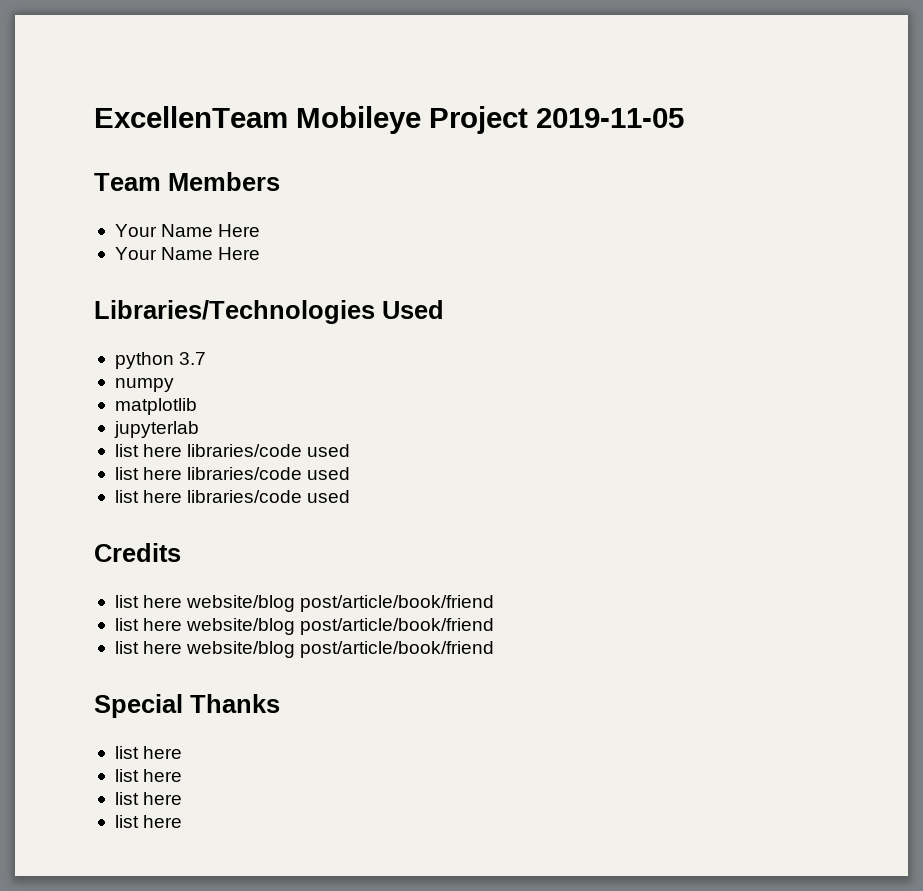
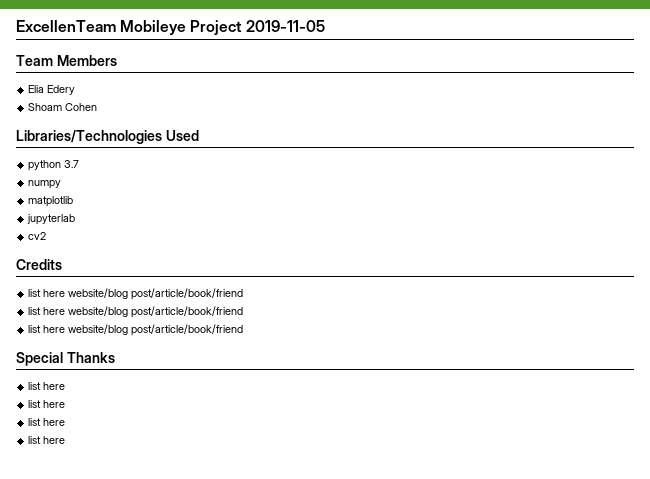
  Team Members
- Your Name Here
- Your Name Here
+ Elia Edery
+ Shoam Cohen
  jupyterlab
- list here libraries/code used
- list here libraries/code used
- list here libraries/code used
+ cv2

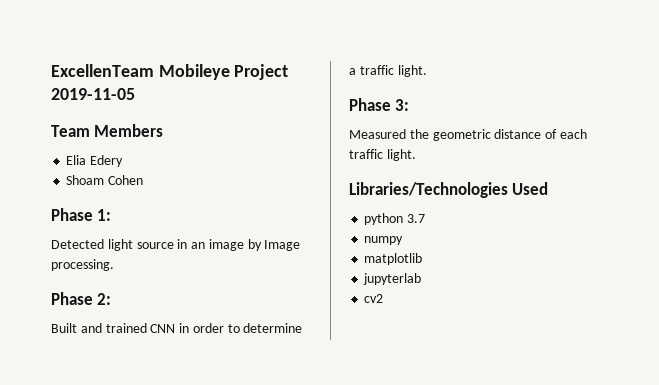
+ Phase 1:
+ Detected light source in an image by Image processing.
+ Phase 2:
+ Built and trained CNN in order to determine a traffic light.
+ Phase 3:
+ Measured the geometric distance of each traffic light.
- Credits
- list here website/blog post/article/book/friend
- list here website/blog post/article/book/friend
- list here website/blog post/article/book/friend
- Special Thanks
- list here
- list here
- list here
- list here

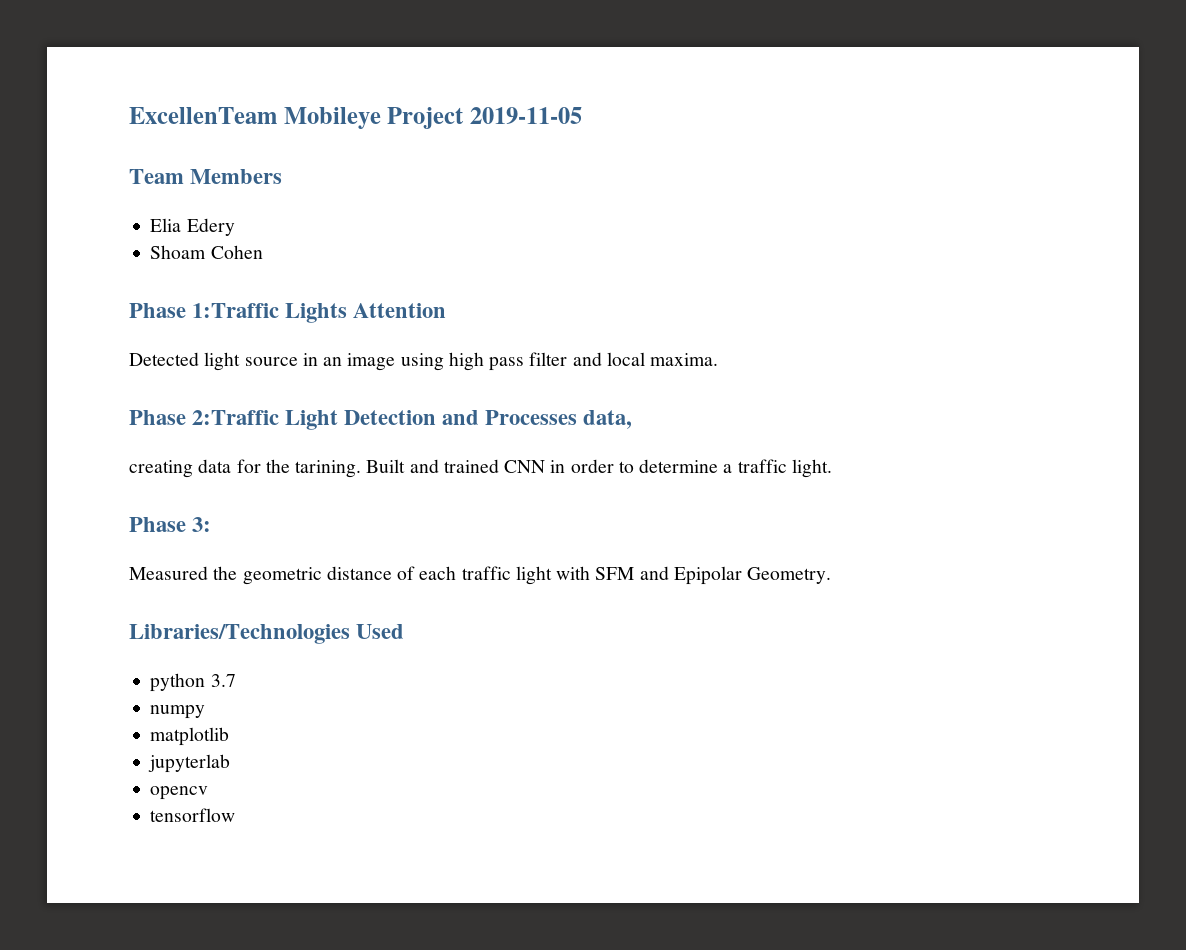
- Phase 1:
+ Phase 1:Traffic Lights Attention
- Detected light source in an image by Image processing.
- Phase 2:
- Built and trained CNN in order to determine a traffic light.
+ Detected light source in an image using high pass filter and local maxima.
+ Phase 2:Traffic Light Detection and Processes data,
+ creating data for the tarining. Built and trained CNN in order to determine a traffic light.
- Measured the geometric distance of each traffic light.
+ Measured the geometric distance of each traffic light with SFM and Epipolar Geometry.
- cv2
+ opencv
+ tensorflow

